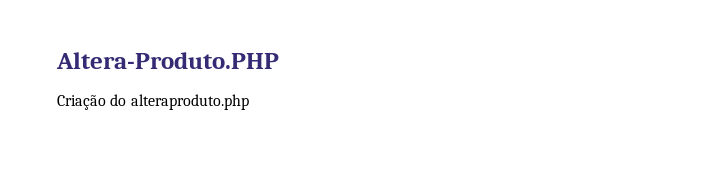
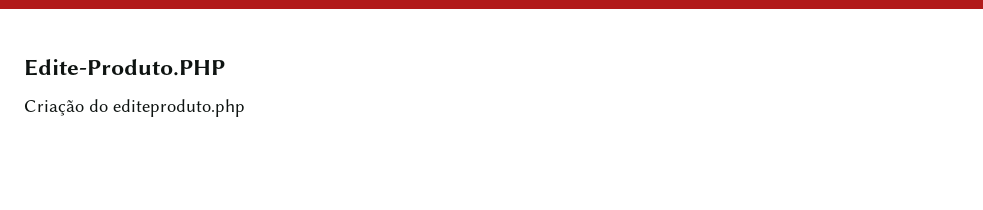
- Altera-Produto.PHP
+ Edite-Produto.PHP
- Criação do alteraproduto.php
+ Criação do editeproduto.php

